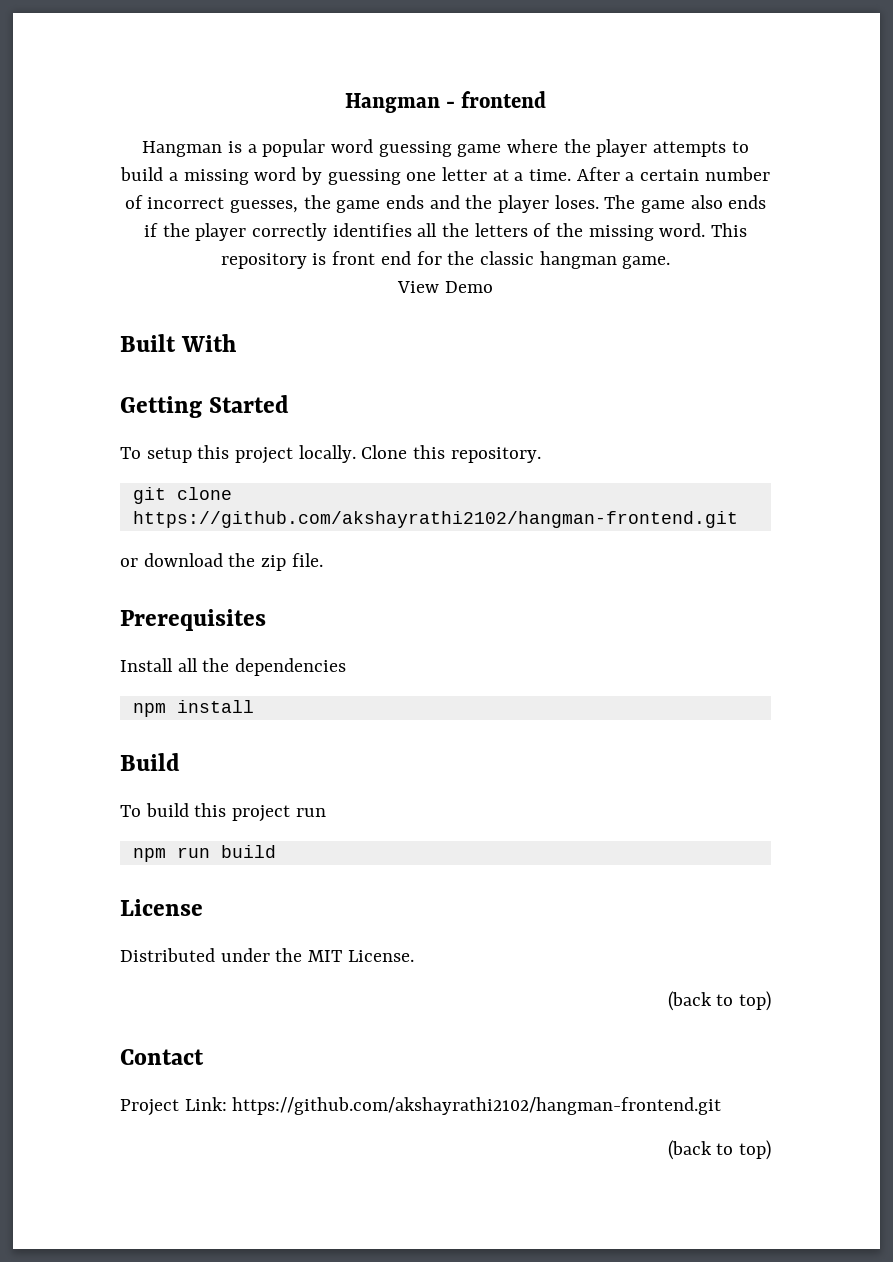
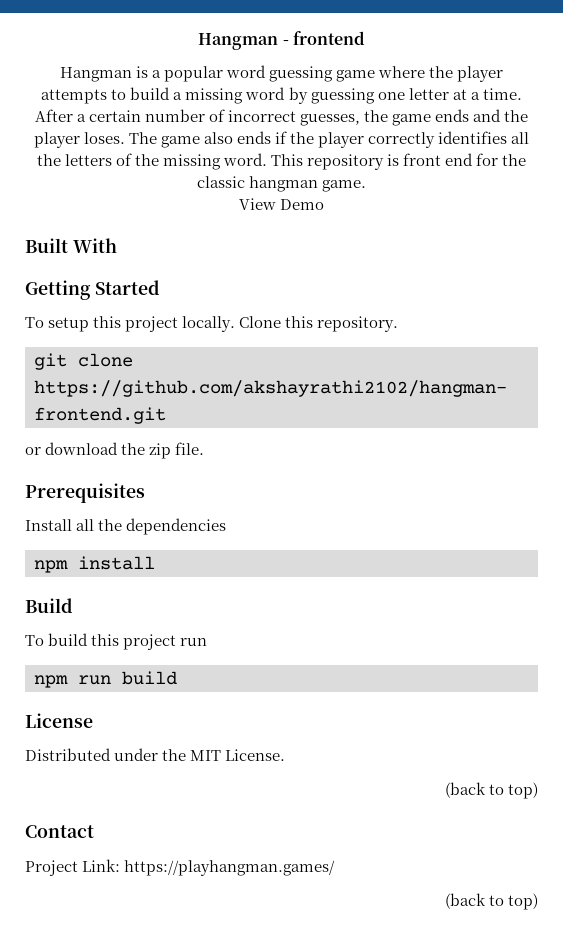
- Project Link: https://github.com/akshayrathi2102/hangman-frontend.git
+ Project Link: https://playhangman.games/

